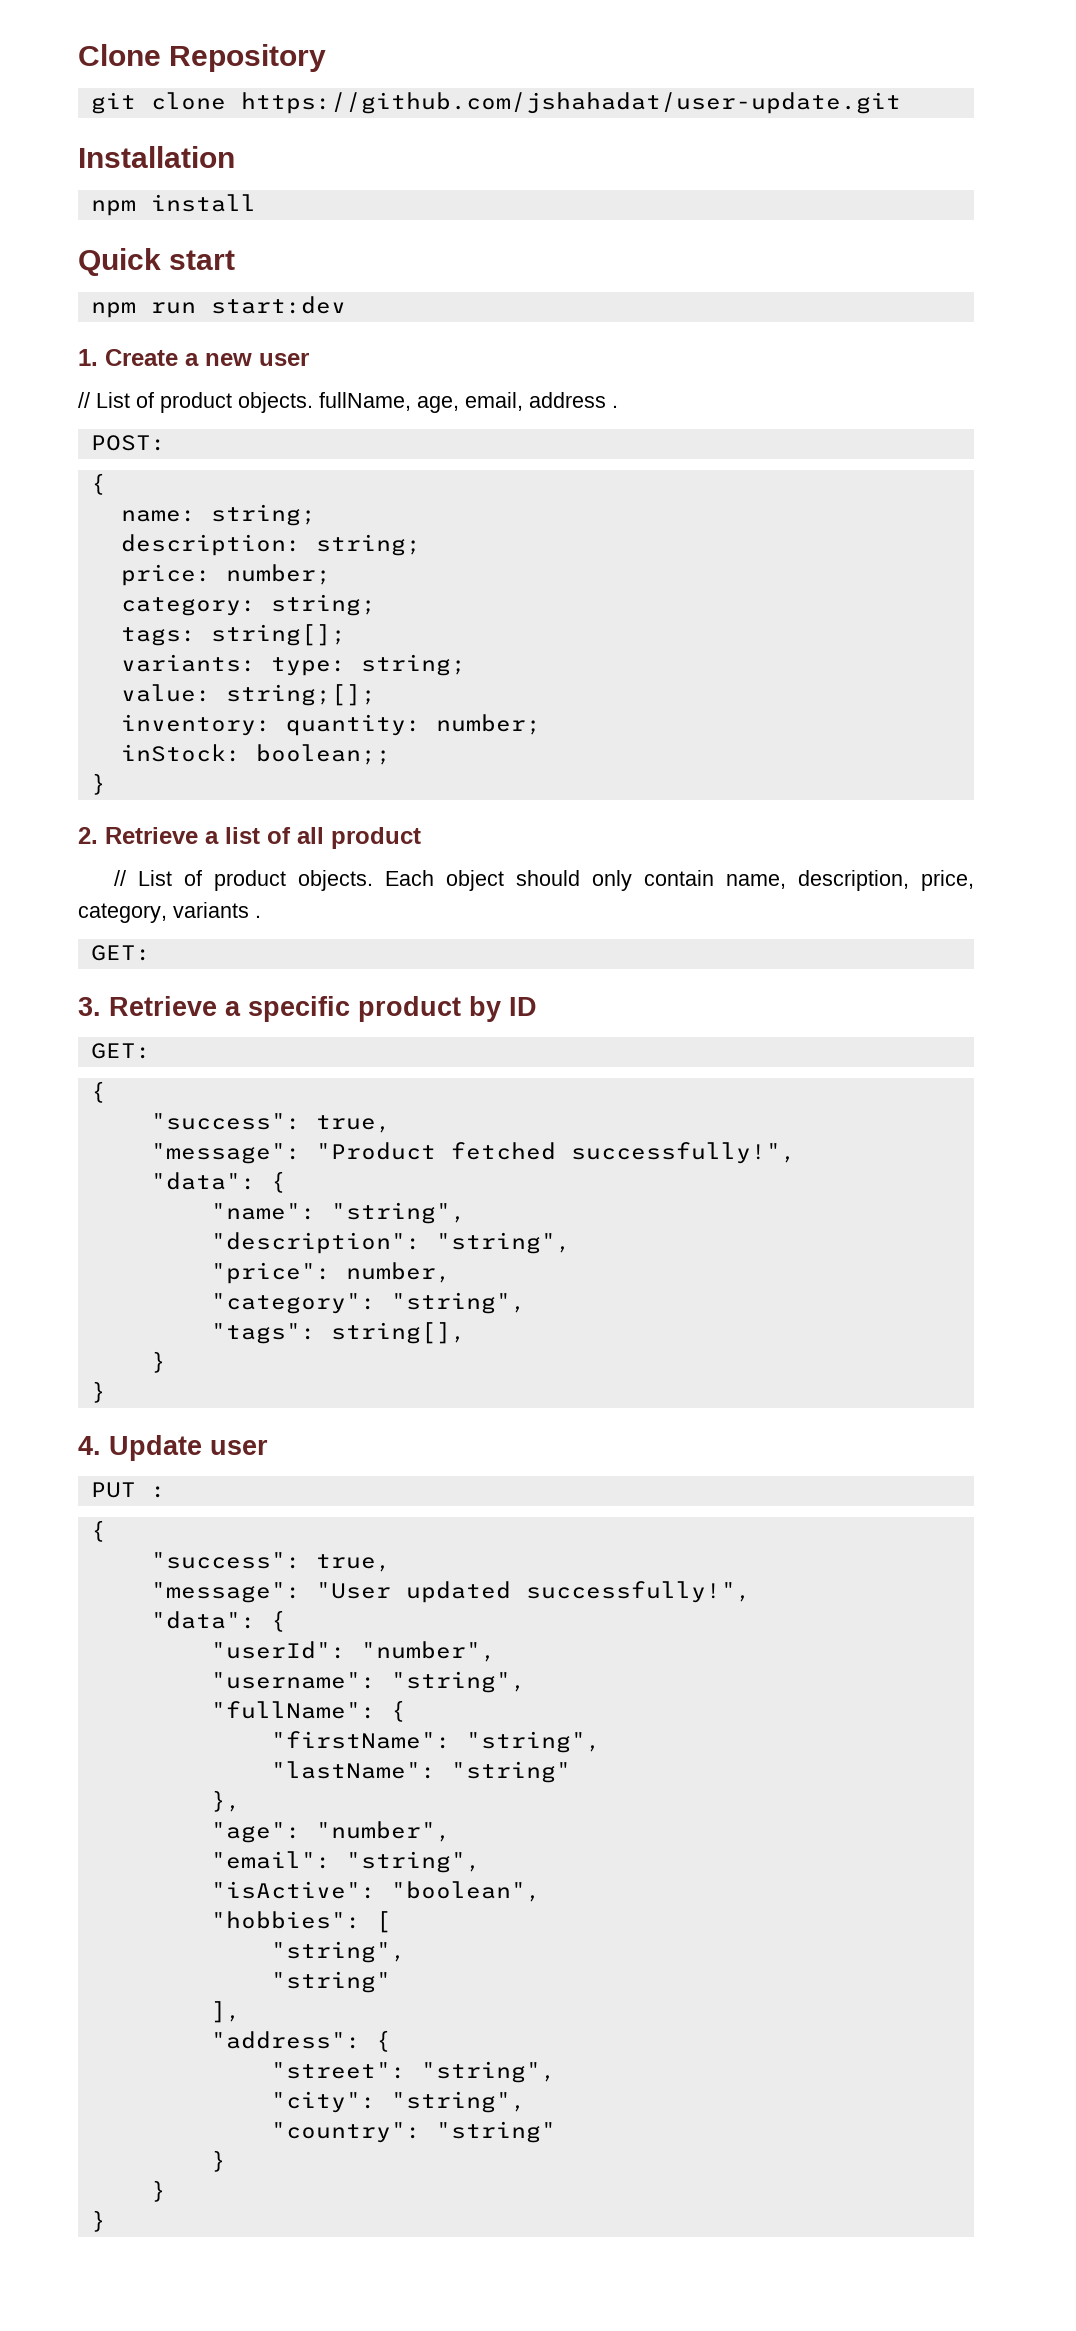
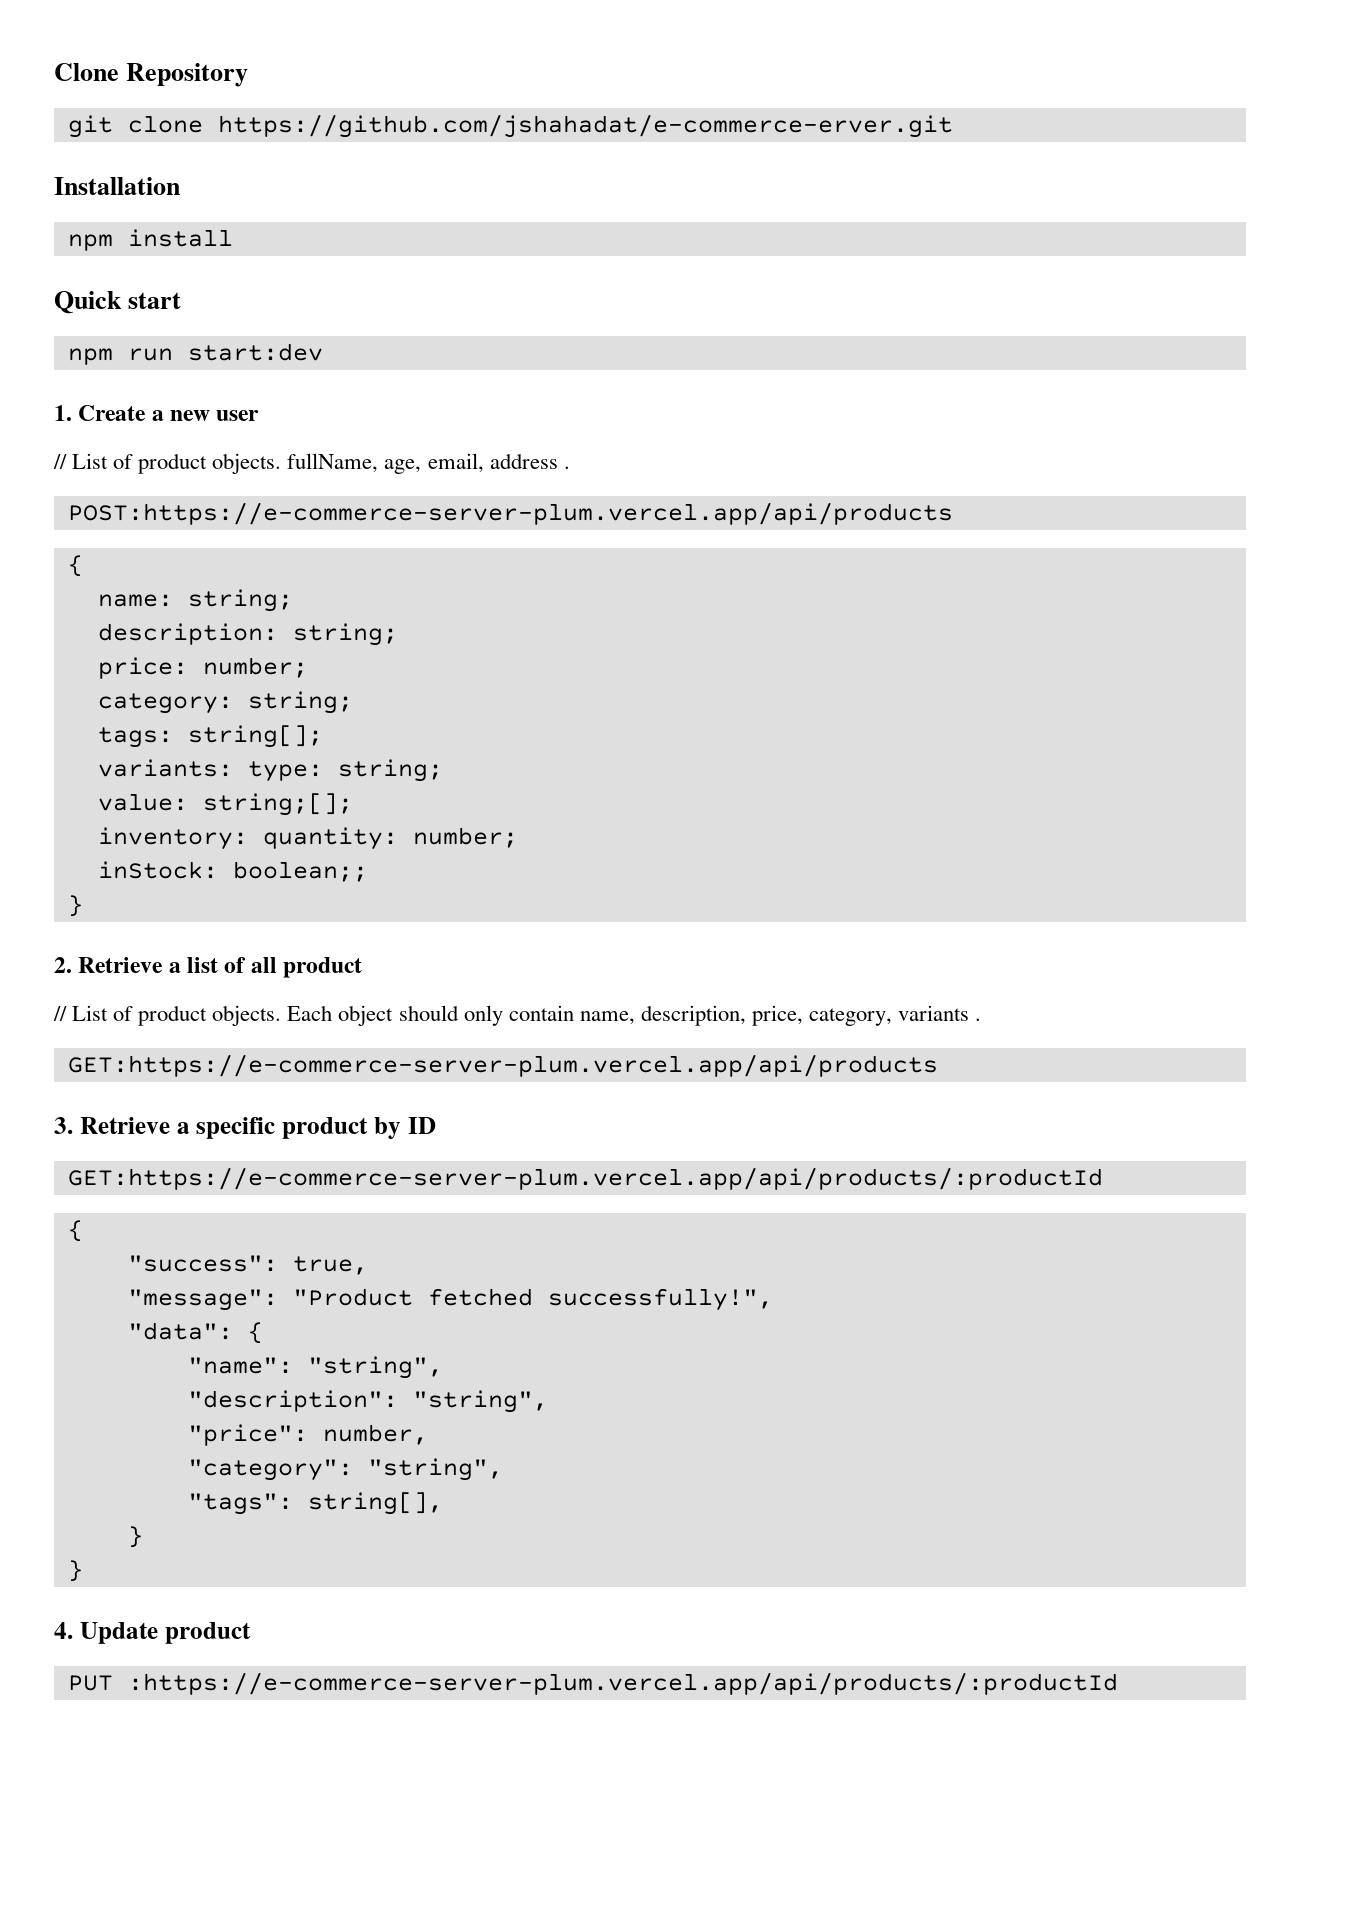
- git clone https://github.com/jshahadat/user-update.git
+ git clone https://github.com/jshahadat/e-commerce-erver.git
- POST:
+ POST:https://e-commerce-server-plum.vercel.app/api/products
  Each object should only contain name, description, price, category, variants .
- GET:
+ GET:https://e-commerce-server-plum.vercel.app/api/products
  3. Retrieve a specific product by ID
- GET:
+ GET:https://e-commerce-server-plum.vercel.app/api/products/:productId
- 4. Update user
+ 4. Update product
- PUT :
- {
- "success": true,
- "message": "User updated successfully!",
- "data": {
- "userId": "number",
- "username": "string",
- "fullName": {
- "firstName": "string",
- "lastName": "string"
- },
- "age": "number",
- "email": "string",
- "isActive": "boolean",
- "hobbies": [
- "string",
- "string"
- ],
- "address": {
- "street": "string",
- "city": "string",
- "country": "string"
- }
- }
- }
+ PUT :https://e-commerce-server-plum.vercel.app/api/products/:productId

